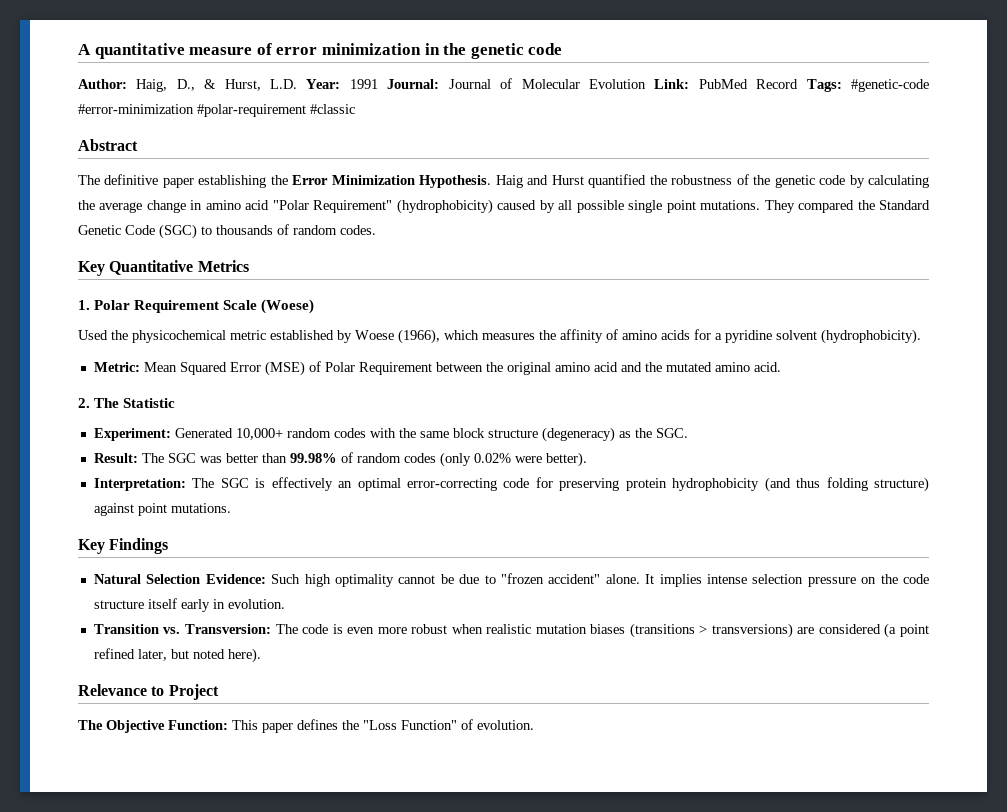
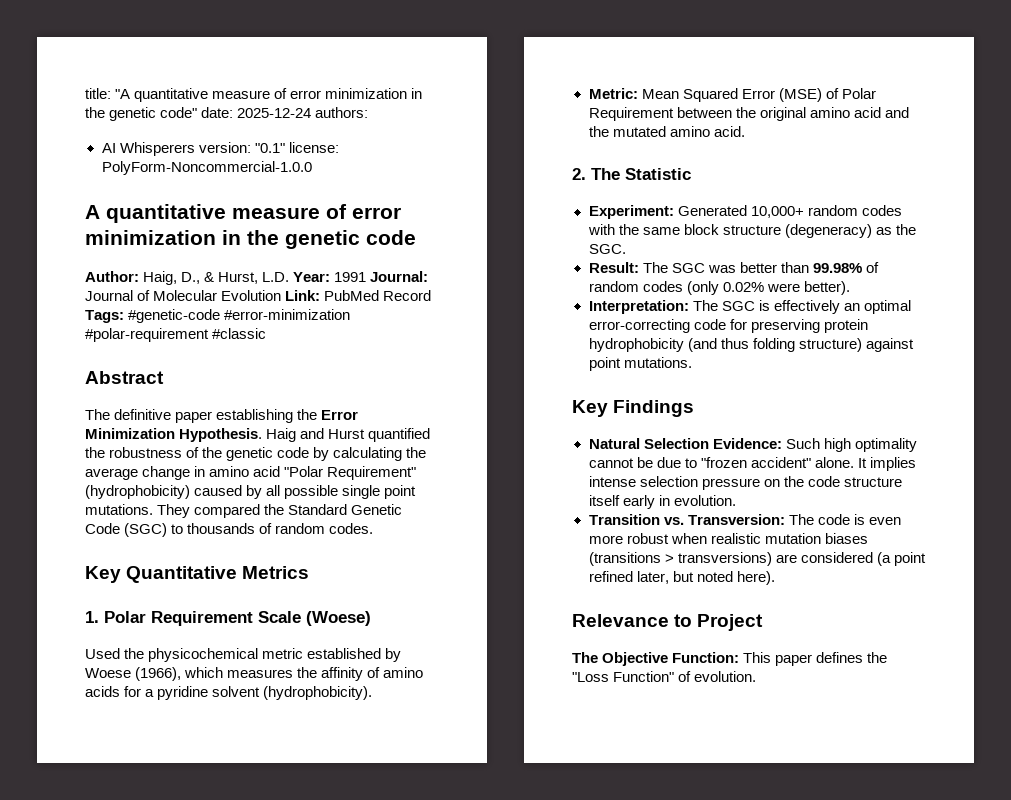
+ title: "A quantitative measure of error minimization in the genetic code" date: 2025-12-24 authors:
+ AI Whisperers version: "0.1" license: PolyForm-Noncommercial-1.0.0

